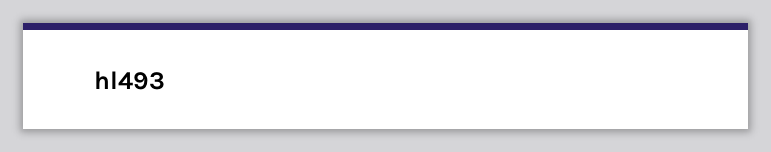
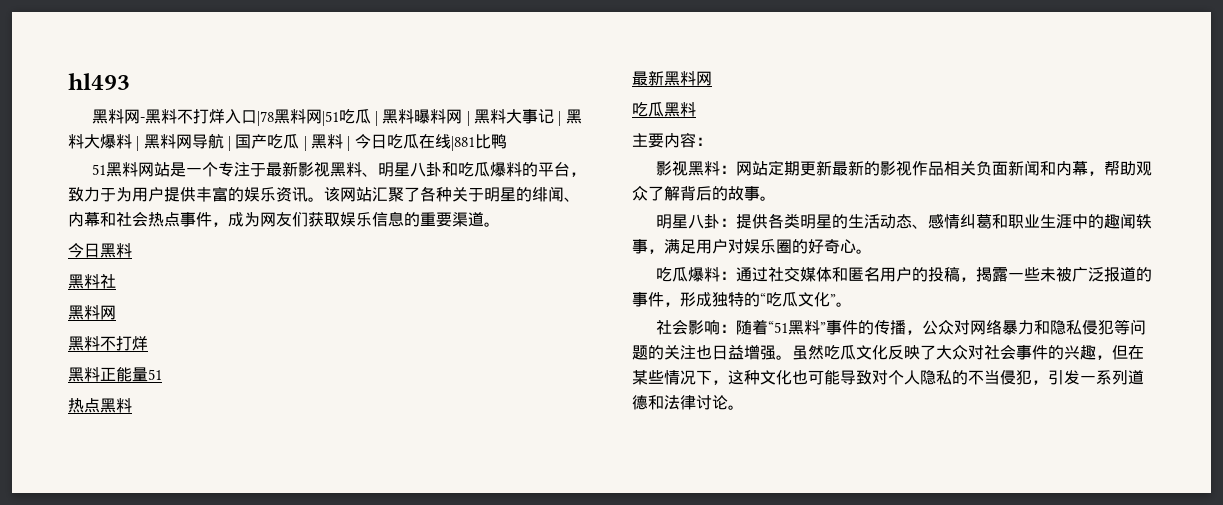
+ 黑料网-黑料不打烊入口|78黑料网|51吃瓜 | 黑料曝料网 | 黑料大事记 | 黑料大爆料 | 黑料网导航 | 国产吃瓜 | 黑料 | 今日吃瓜在线|881比鸭
+ 51黑料网站是一个专注于最新影视黑料、明星八卦和吃瓜爆料的平台，致力于为用户提供丰富的娱乐资讯。该网站汇聚了各种关于明星的绯闻、内幕和社会热点事件，成为网友们获取娱乐信息的重要渠道。
+ 今日黑料
+ 黑料社
+ 黑料网
+ 黑料不打烊
+ 黑料正能量51
+ 热点黑料
+ 最新黑料网
+ 吃瓜黑料
+ 主要内容：
+ 影视黑料：网站定期更新最新的影视作品相关负面新闻和内幕，帮助观众了解背后的故事。
+ 明星八卦：提供各类明星的生活动态、感情纠葛和职业生涯中的趣闻轶事，满足用户对娱乐圈的好奇心。
+ 吃瓜爆料：通过社交媒体和匿名用户的投稿，揭露一些未被广泛报道的事件，形成独特的“吃瓜文化”。
+ 社会影响：随着“51黑料”事件的传播，公众对网络暴力和隐私侵犯等问题的关注也日益增强。虽然吃瓜文化反映了大众对社会事件的兴趣，但在某些情况下，这种文化也可能导致对个人隐私的不当侵犯，引发一系列道德和法律讨论。

